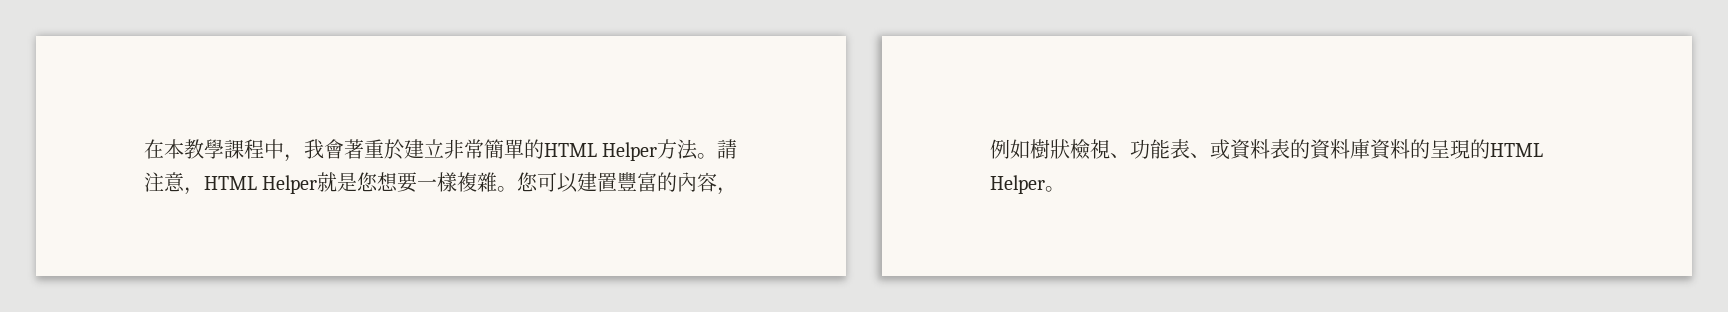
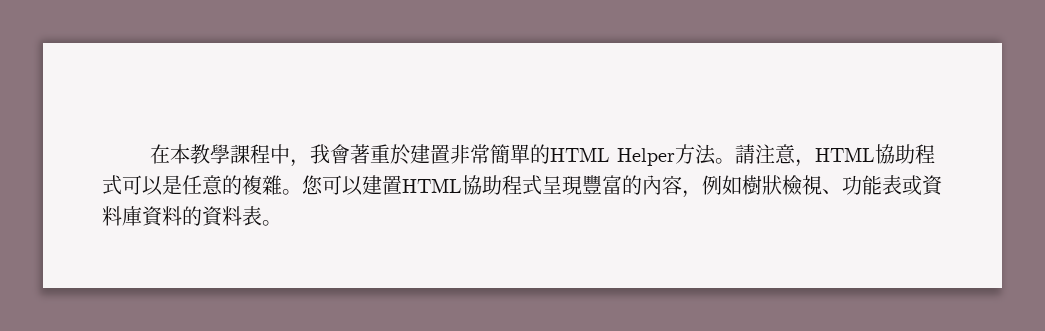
- 在本教學課程中，我會著重於建立非常簡單的HTML Helper方法。
+ 在本教學課程中，我會著重於建置非常簡單的HTML Helper方法。
- 請注意，HTML Helper就是您想要一樣複雜。您可以建置豐富的內容，例如樹狀檢視、功能表、或資料表的資料庫資料的呈現的HTML Helper。
+ 請注意，HTML協助程式可以是任意的複雜。您可以建置HTML協助程式呈現豐富的內容，例如樹狀檢視、功能表或資料庫資料的資料表。

